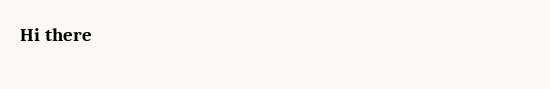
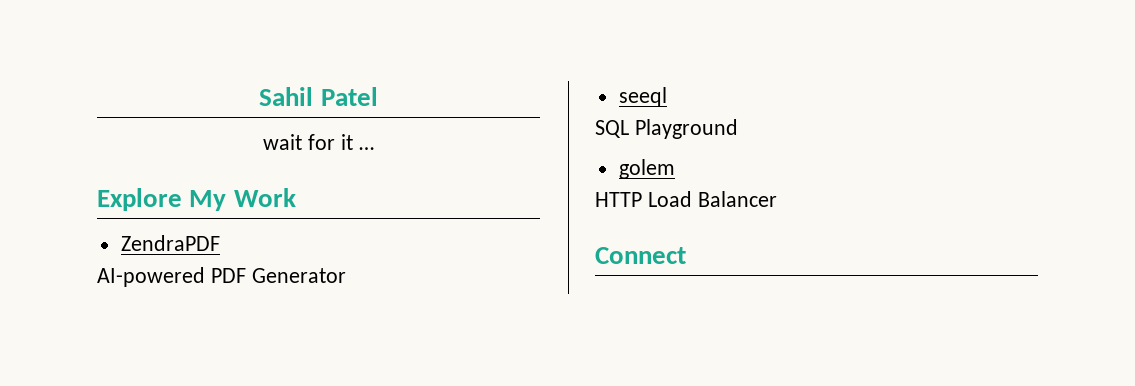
- Hi there
+ Sahil Patel
+ wait for it …
+ Explore My Work
+ ZendraPDF
+ AI-powered PDF Generator
+ seeql
+ SQL Playground
+ golem
+ HTTP Load Balancer
+ Connect

